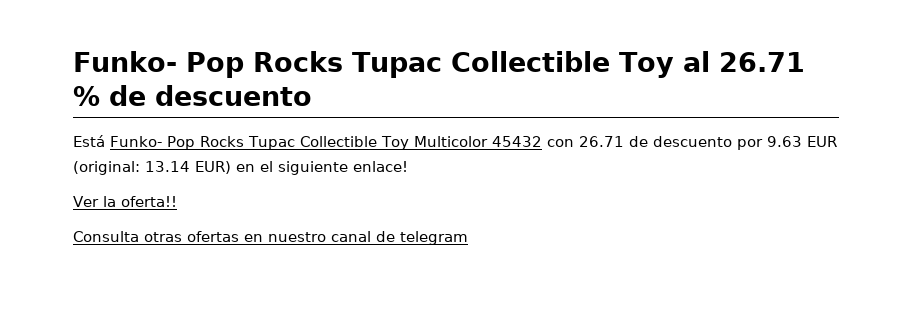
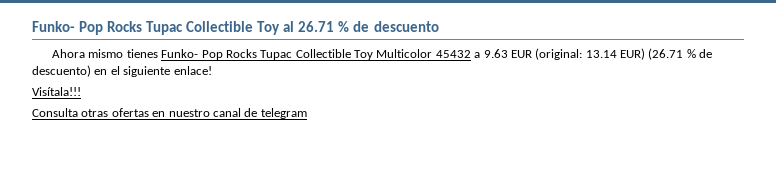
- Está Funko- Pop Rocks Tupac Collectible Toy Multicolor 45432 con 26.71 de descuento por 9.63 EUR (original: 13.14 EUR) en el siguiente enlace!
+ Ahora mismo tienes Funko- Pop Rocks Tupac Collectible Toy Multicolor 45432 a 9.63 EUR (original: 13.14 EUR) (26.71 % de descuento) en el siguiente enlace!
- Ver la oferta!!
+ Visítala!!!

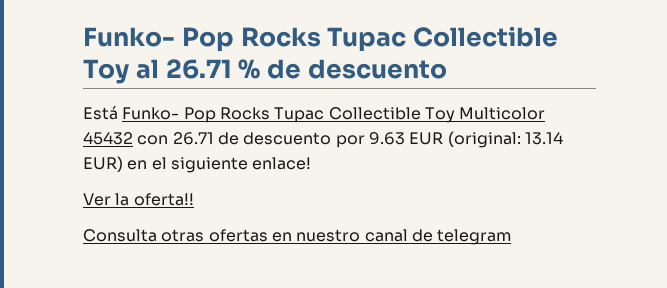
- Ahora mismo tienes Funko- Pop Rocks Tupac Collectible Toy Multicolor 45432 a 9.63 EUR (original: 13.14 EUR) (26.71 % de descuento) en el siguiente enlace!
+ Está Funko- Pop Rocks Tupac Collectible Toy Multicolor 45432 con 26.71 de descuento por 9.63 EUR (original: 13.14 EUR) en el siguiente enlace!
- Visítala!!!
+ Ver la oferta!!

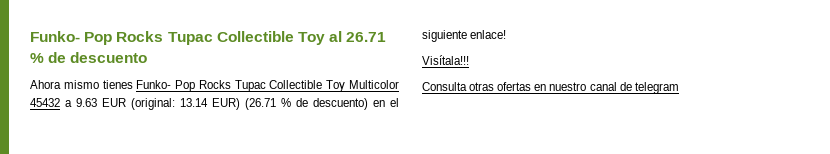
- Está Funko- Pop Rocks Tupac Collectible Toy Multicolor 45432 con 26.71 de descuento por 9.63 EUR (original: 13.14 EUR) en el siguiente enlace!
+ Ahora mismo tienes Funko- Pop Rocks Tupac Collectible Toy Multicolor 45432 a 9.63 EUR (original: 13.14 EUR) (26.71 % de descuento) en el siguiente enlace!
- Ver la oferta!!
+ Visítala!!!

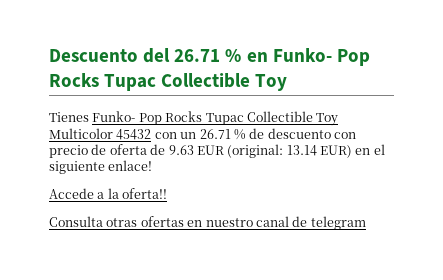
- Funko- Pop Rocks Tupac Collectible Toy al 26.71 % de descuento
- Ahora mismo tienes Funko- Pop Rocks Tupac Collectible Toy Multicolor 45432 a 9.63 EUR (original: 13.14 EUR) (26.71 % de descuento) en el siguiente enlace!
+ Descuento del 26.71 % en Funko- Pop Rocks Tupac Collectible Toy
+ Tienes Funko- Pop Rocks Tupac Collectible Toy Multicolor 45432 con un 26.71 % de descuento con precio de oferta de 9.63 EUR (original: 13.14 EUR) en el siguiente enlace!
- Visítala!!!
+ Accede a la oferta!!

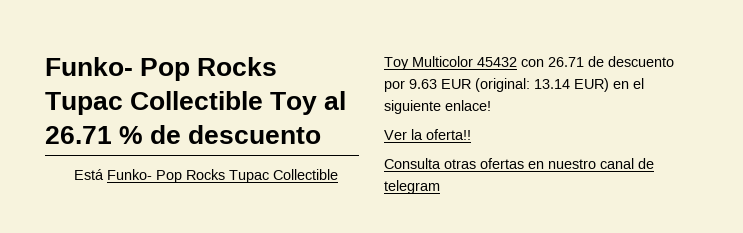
- Descuento del 26.71 % en Funko- Pop Rocks Tupac Collectible Toy
- Tienes Funko- Pop Rocks Tupac Collectible Toy Multicolor 45432 con un 26.71 % de descuento con precio de oferta de 9.63 EUR (original: 13.14 EUR) en el siguiente enlace!
+ Funko- Pop Rocks Tupac Collectible Toy al 26.71 % de descuento
+ Está Funko- Pop Rocks Tupac Collectible Toy Multicolor 45432 con 26.71 de descuento por 9.63 EUR (original: 13.14 EUR) en el siguiente enlace!
- Accede a la oferta!!
+ Ver la oferta!!

